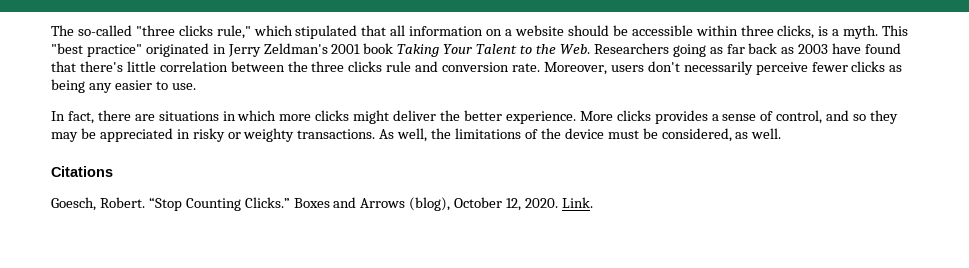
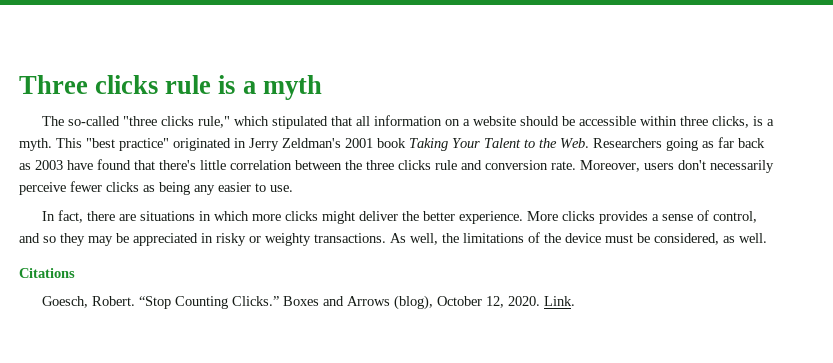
+ Three clicks rule is a myth

